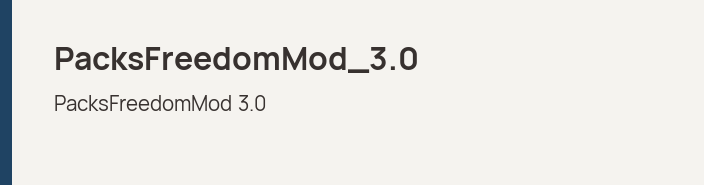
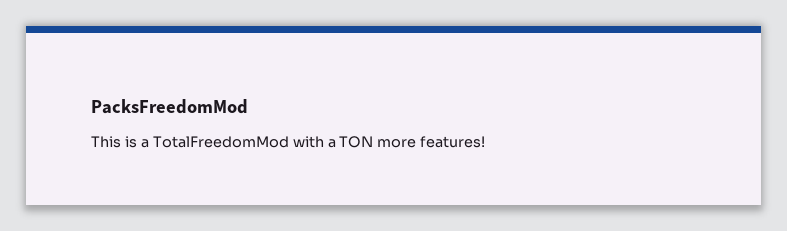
- PacksFreedomMod_3.0
- PacksFreedomMod 3.0
+ PacksFreedomMod
+ This is a TotalFreedomMod with a TON more features!

